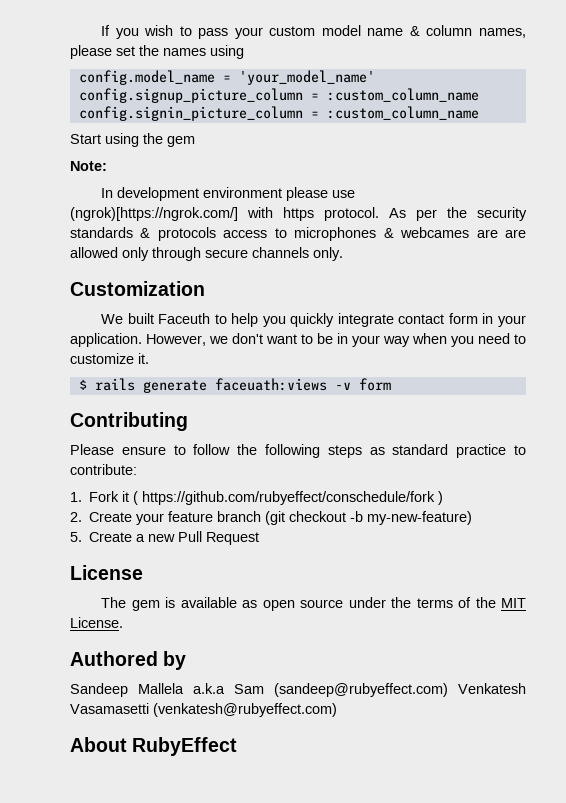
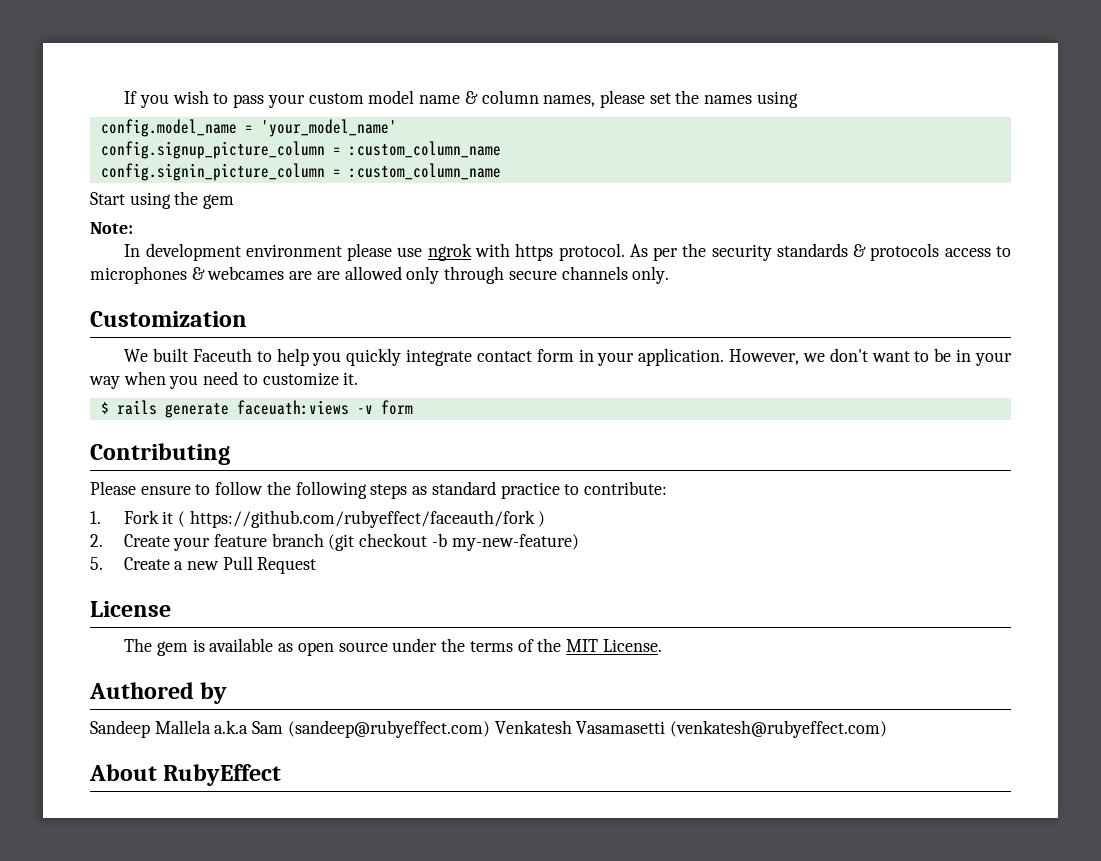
- In development environment please use (ngrok)[https://ngrok.com/] with https protocol.
+ In development environment please use ngrok with https protocol.
- 1. Fork it ( https://github.com/rubyeffect/conschedule/fork )
+ 1. Fork it ( https://github.com/rubyeffect/faceauth/fork )

